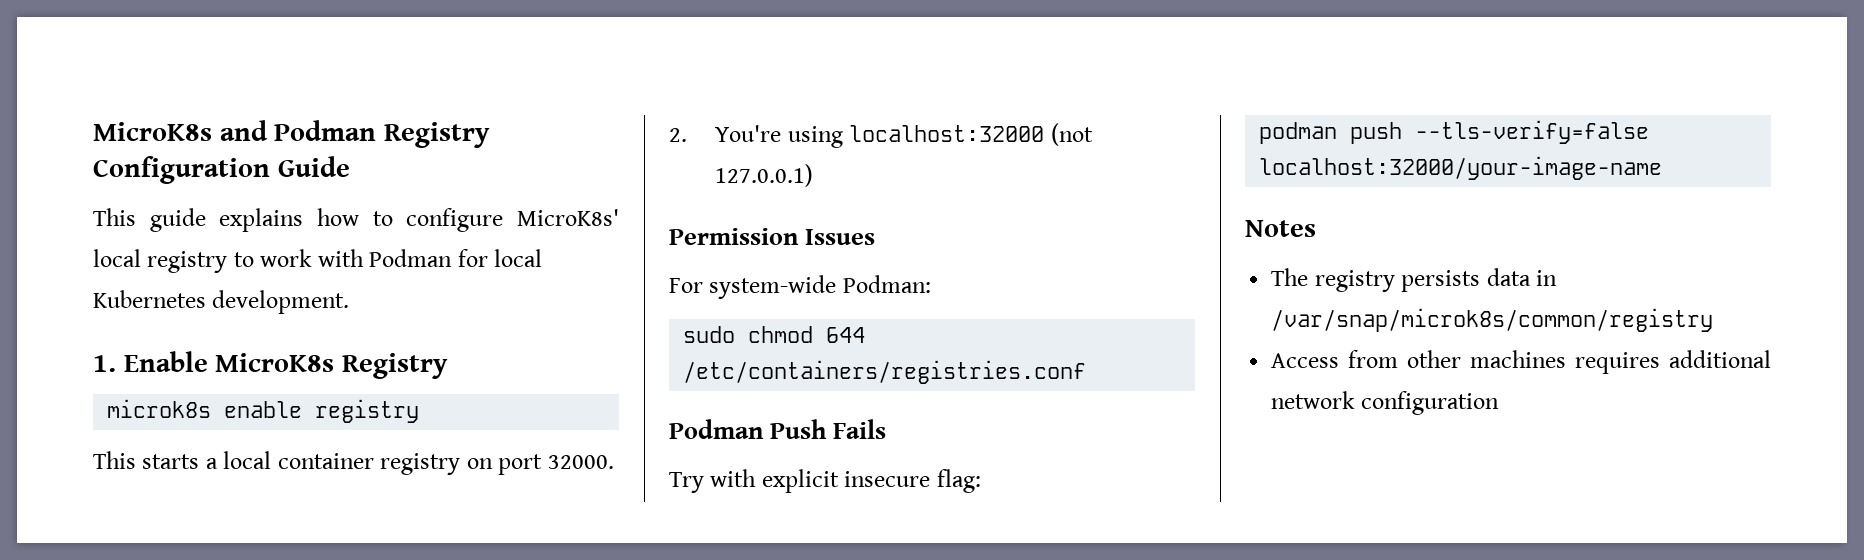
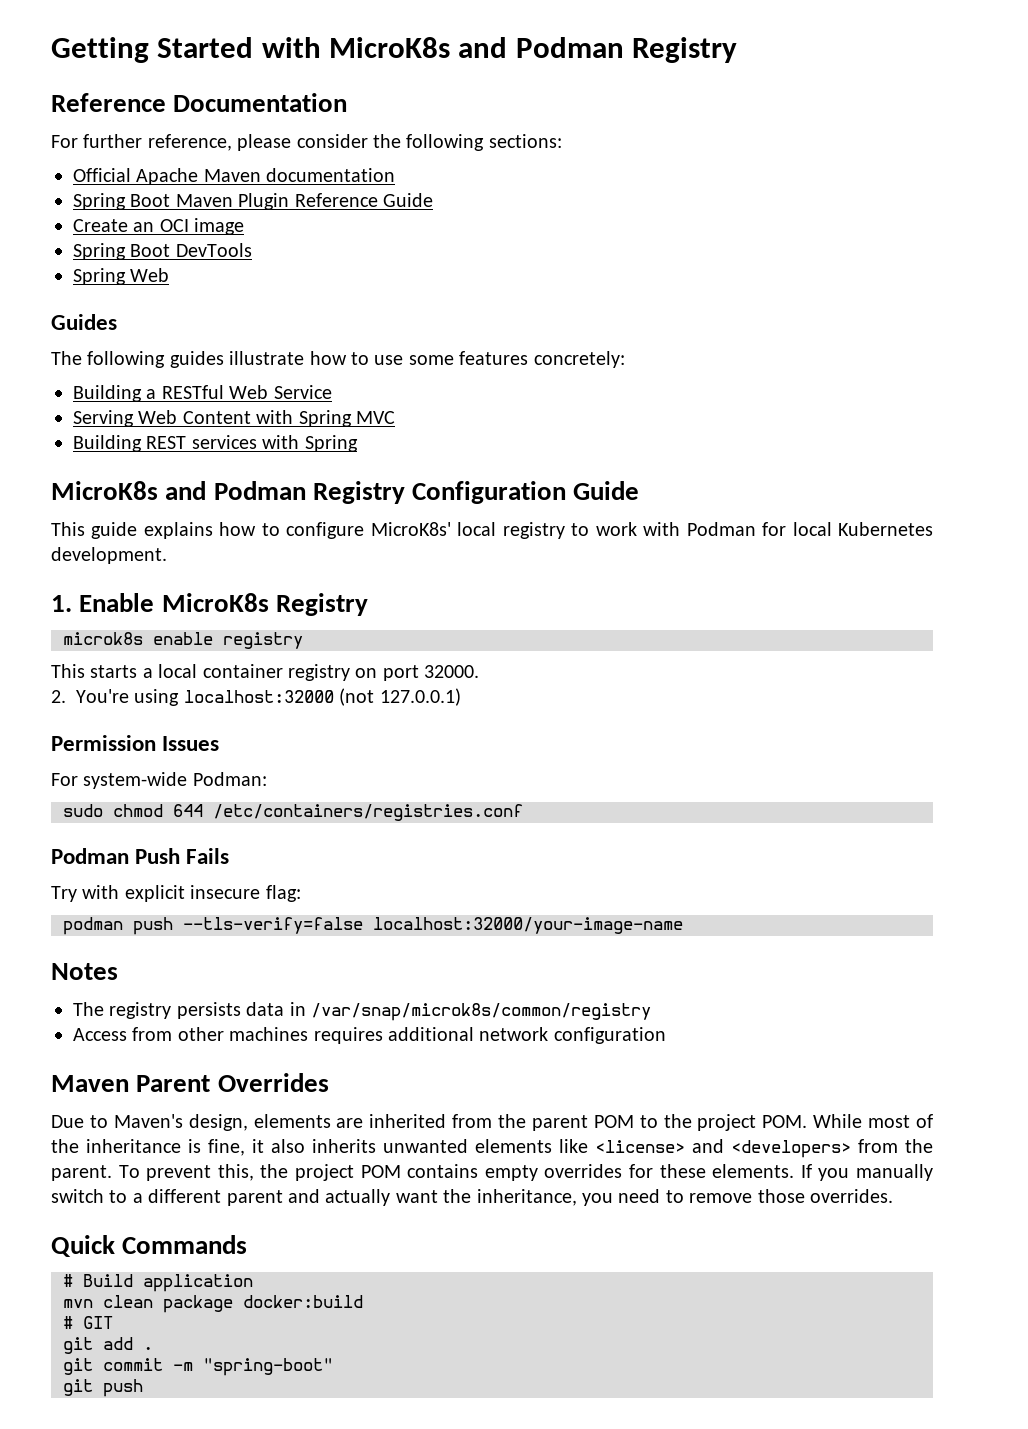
+ Getting Started with MicroK8s and Podman Registry
+ Reference Documentation
+ For further reference, please consider the following sections:
+ Official Apache Maven documentation
+ Spring Boot Maven Plugin Reference Guide
+ Create an OCI image
+ Spring Boot DevTools
+ Spring Web
+ Guides
+ The following guides illustrate how to use some features concretely:
+ Building a RESTful Web Service
+ Serving Web Content with Spring MVC
+ Building REST services with Spring
+ Maven Parent Overrides
+ Due to Maven's design, elements are inherited from the parent POM to the project POM. While most of the inheritance is fine, it also inherits unwanted elements like <license> and <developers> from the parent. To prevent this, the project POM contains empty overrides for these elements. If you manually switch to a different parent and actually want the inheritance, you need to remove those overrides.
+ Quick Commands
+ # Build application
+ mvn clean package docker:build
+ # GIT
+ git add .
+ git commit -m "spring-boot"
+ git push

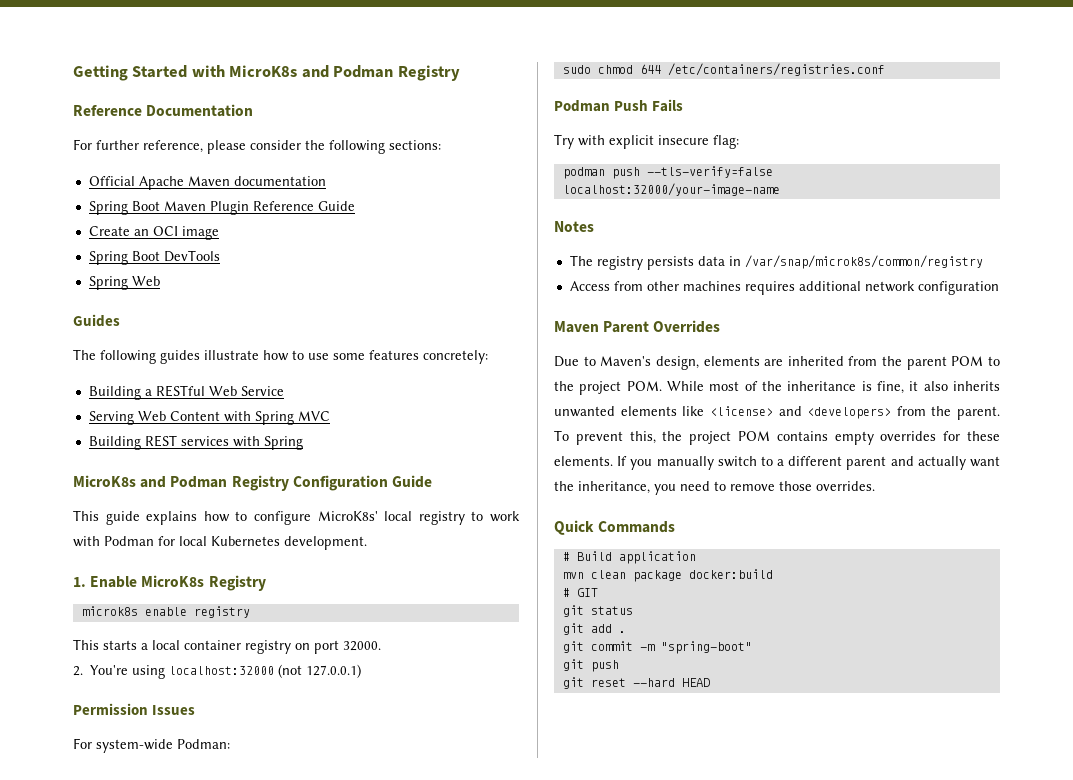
+ git status
+ git reset --hard HEAD

